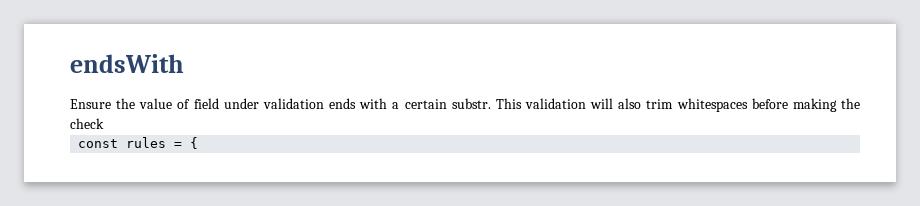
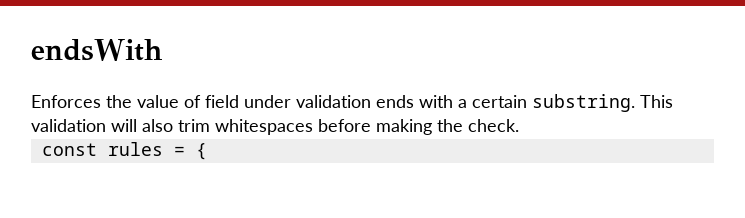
- Ensure the value of field under validation ends with a certain substr.
+ Enforces the value of field under validation ends with a certain substring.
- This validation will also trim whitespaces before making the check
+ This validation will also trim whitespaces before making the check.

